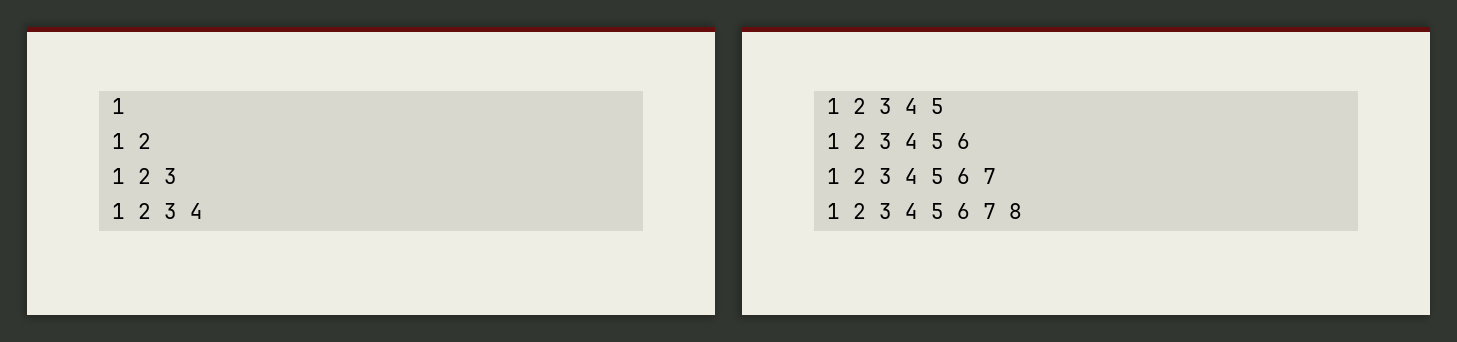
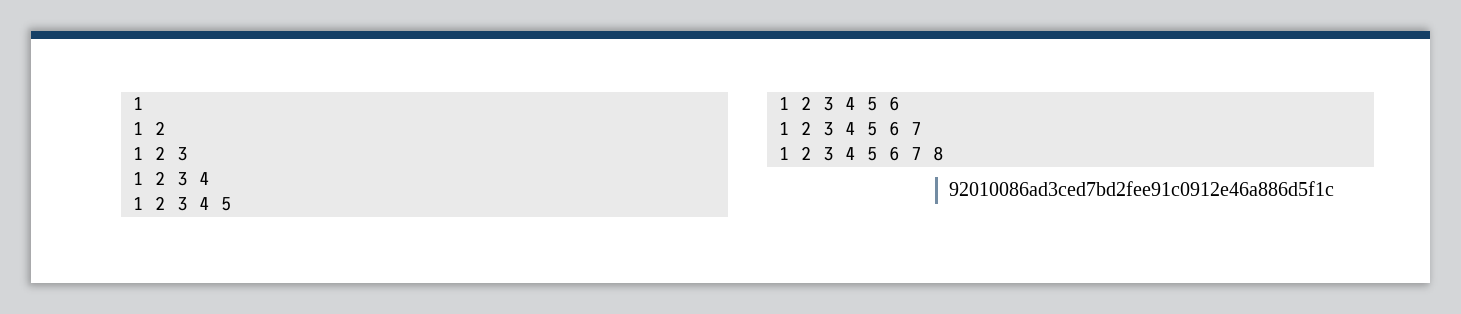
+ 92010086ad3ced7bd2fee91c0912e46a886d5f1c

